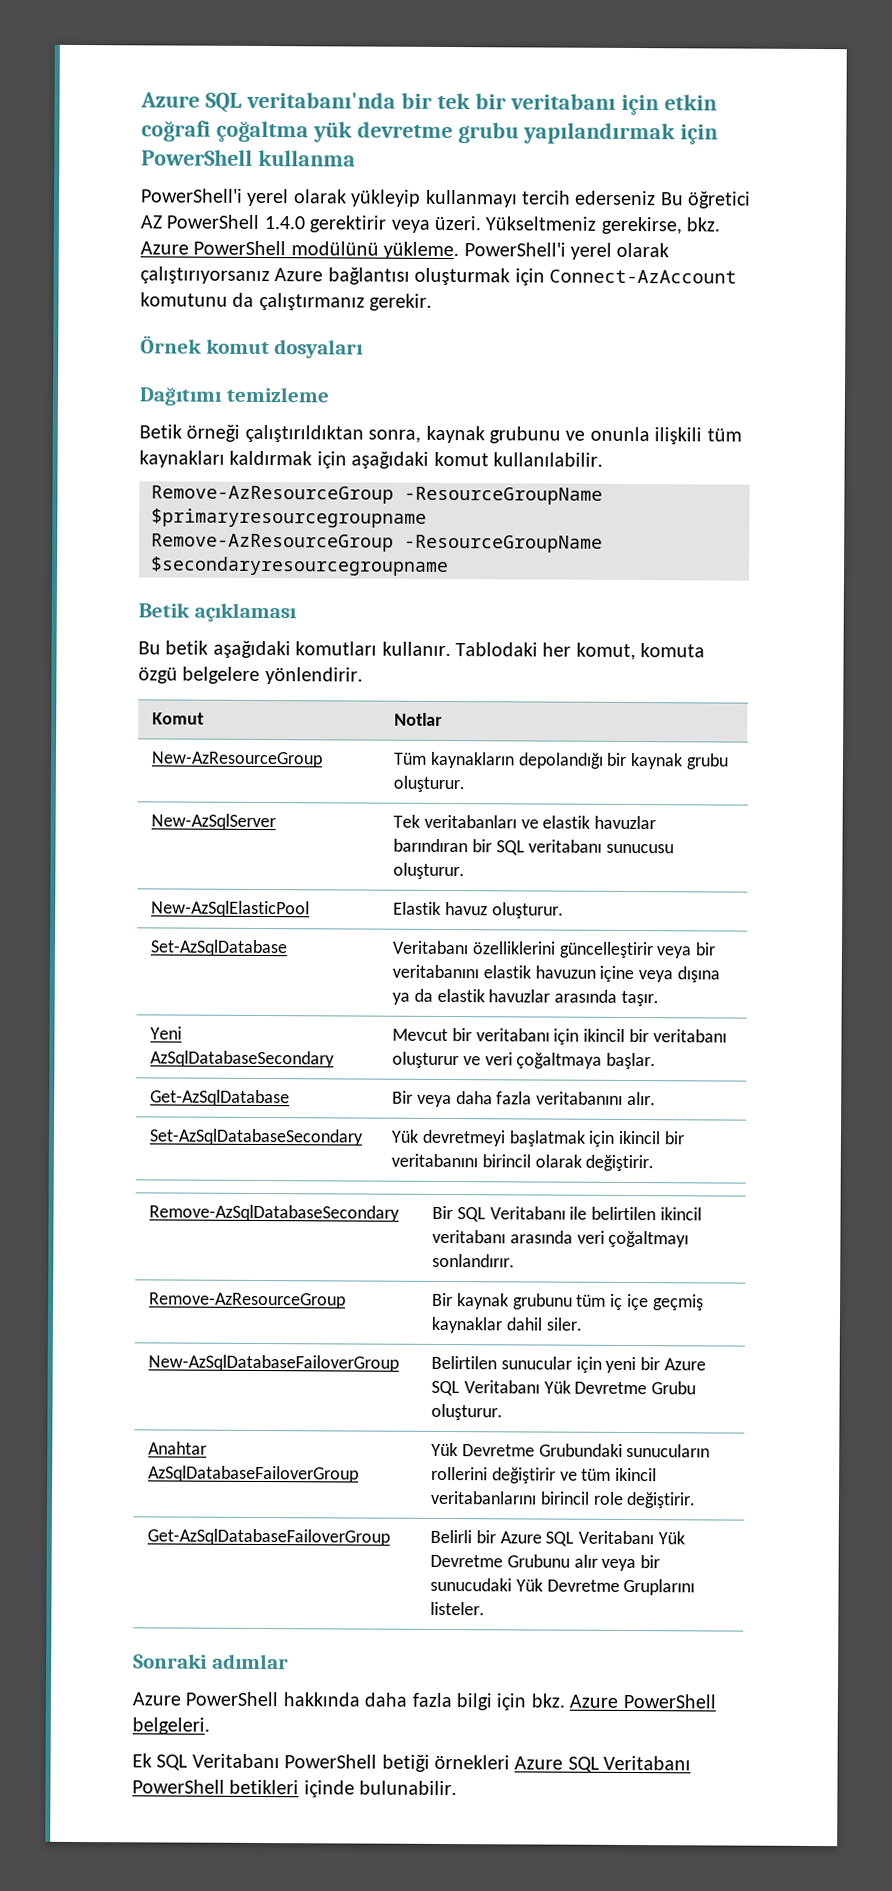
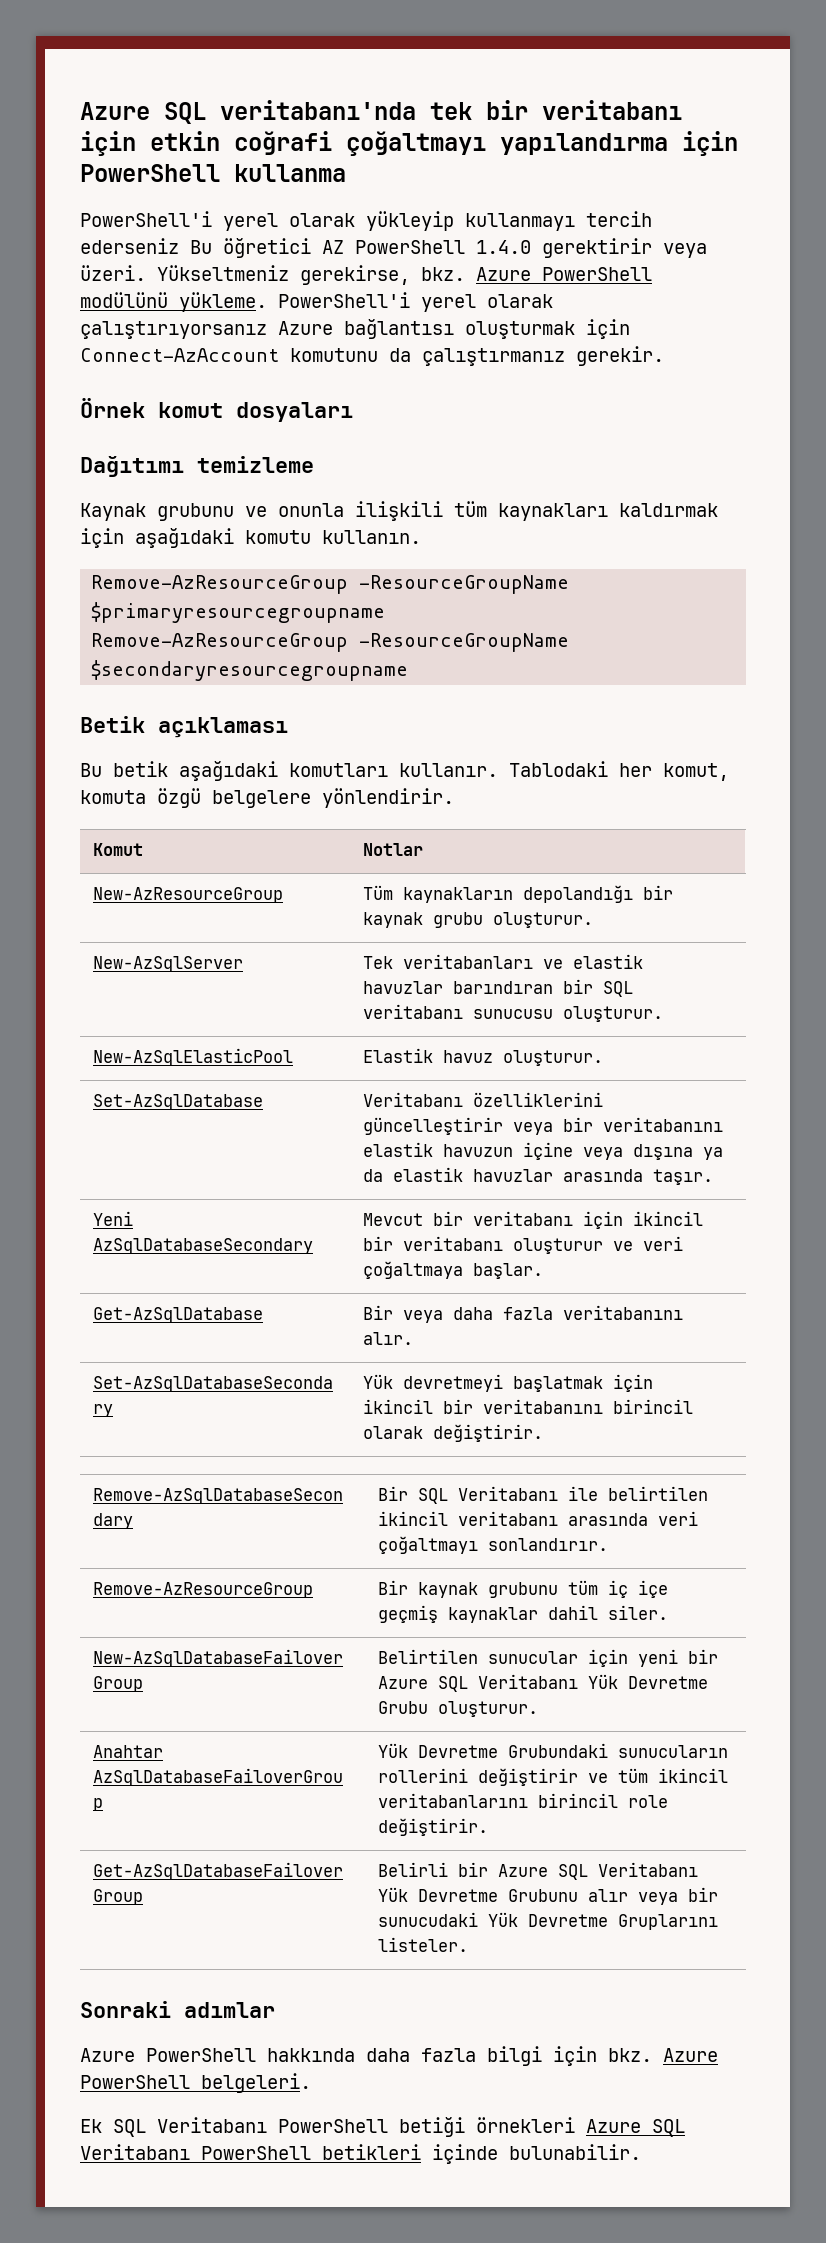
- Azure SQL veritabanı'nda bir tek bir veritabanı için etkin coğrafi çoğaltma yük devretme grubu yapılandırmak için PowerShell kullanma
+ Azure SQL veritabanı'nda tek bir veritabanı için etkin coğrafi çoğaltmayı yapılandırma için PowerShell kullanma
- Betik örneği çalıştırıldıktan sonra, kaynak grubunu ve onunla ilişkili tüm kaynakları kaldırmak için aşağıdaki komut kullanılabilir.
+ Kaynak grubunu ve onunla ilişkili tüm kaynakları kaldırmak için aşağıdaki komutu kullanın.

